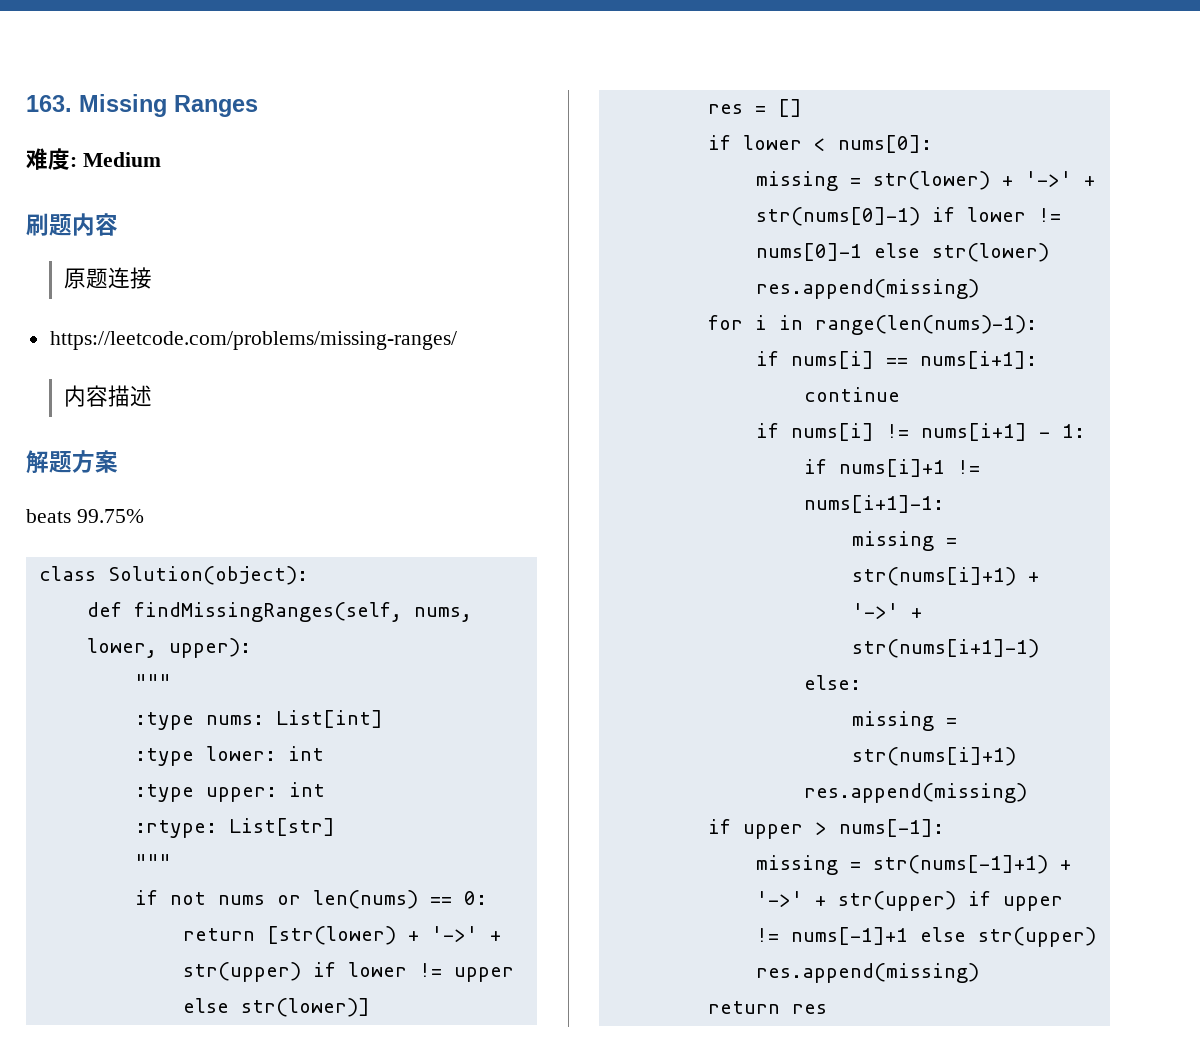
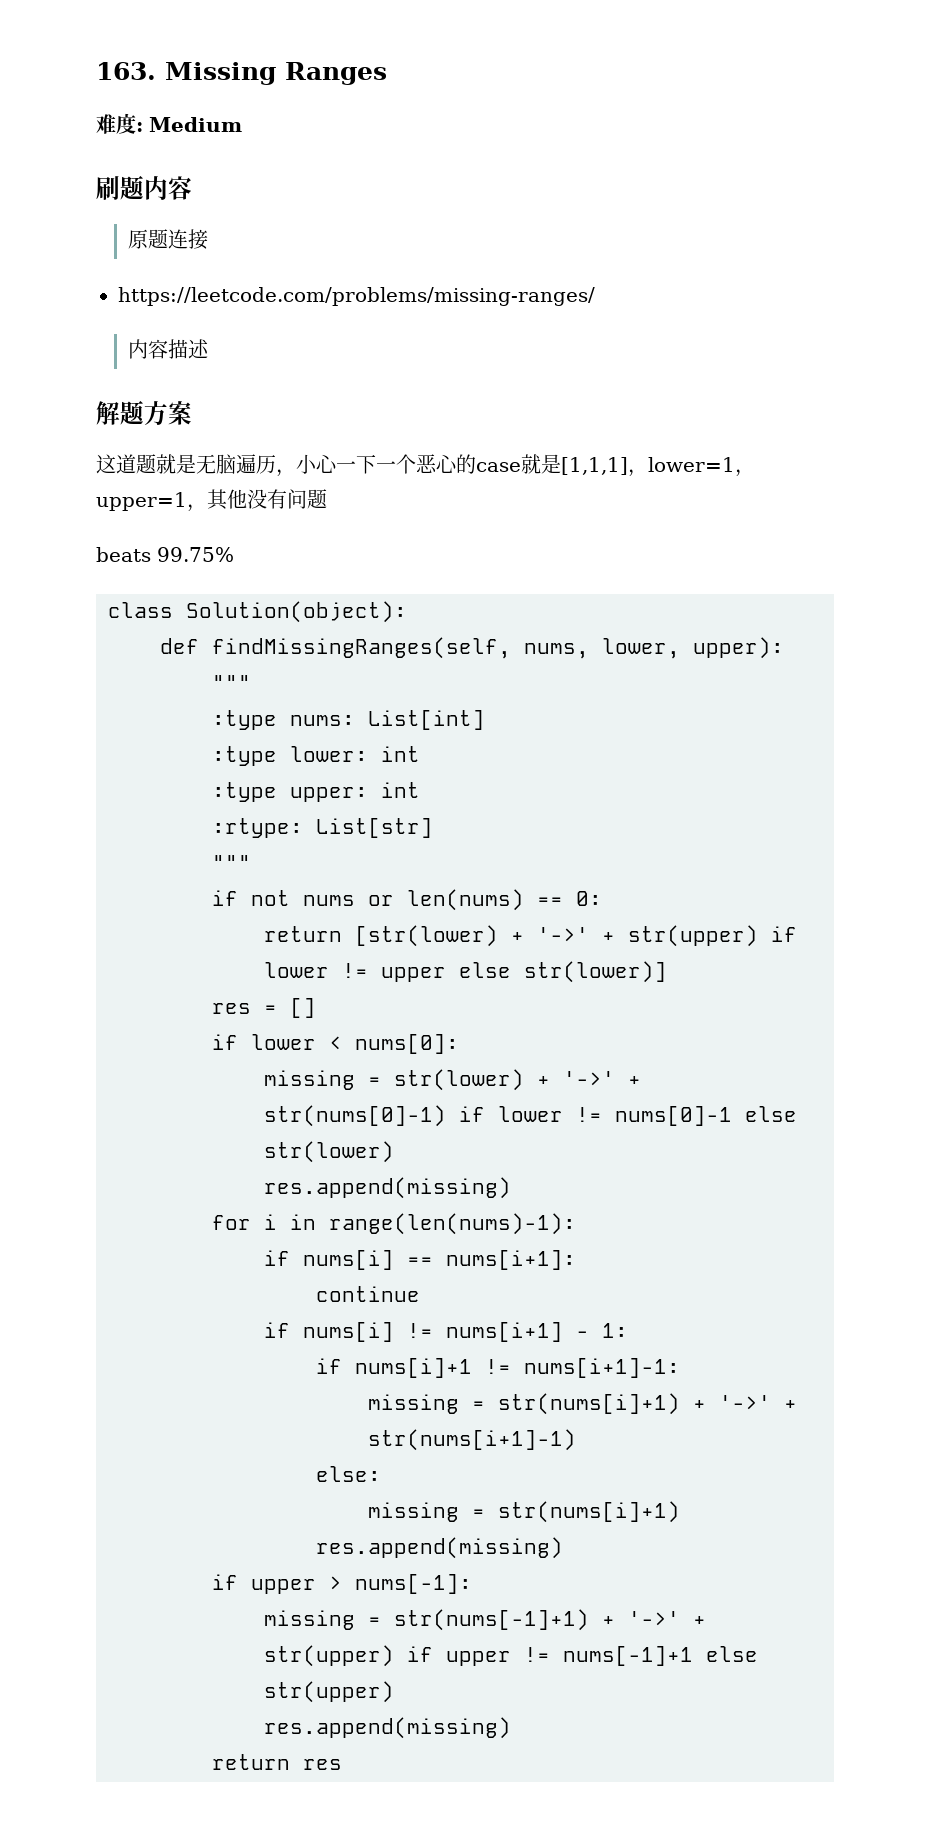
+ 这道题就是无脑遍历，小心一下一个恶心的case就是[1,1,1]，lower=1，upper=1，其他没有问题

